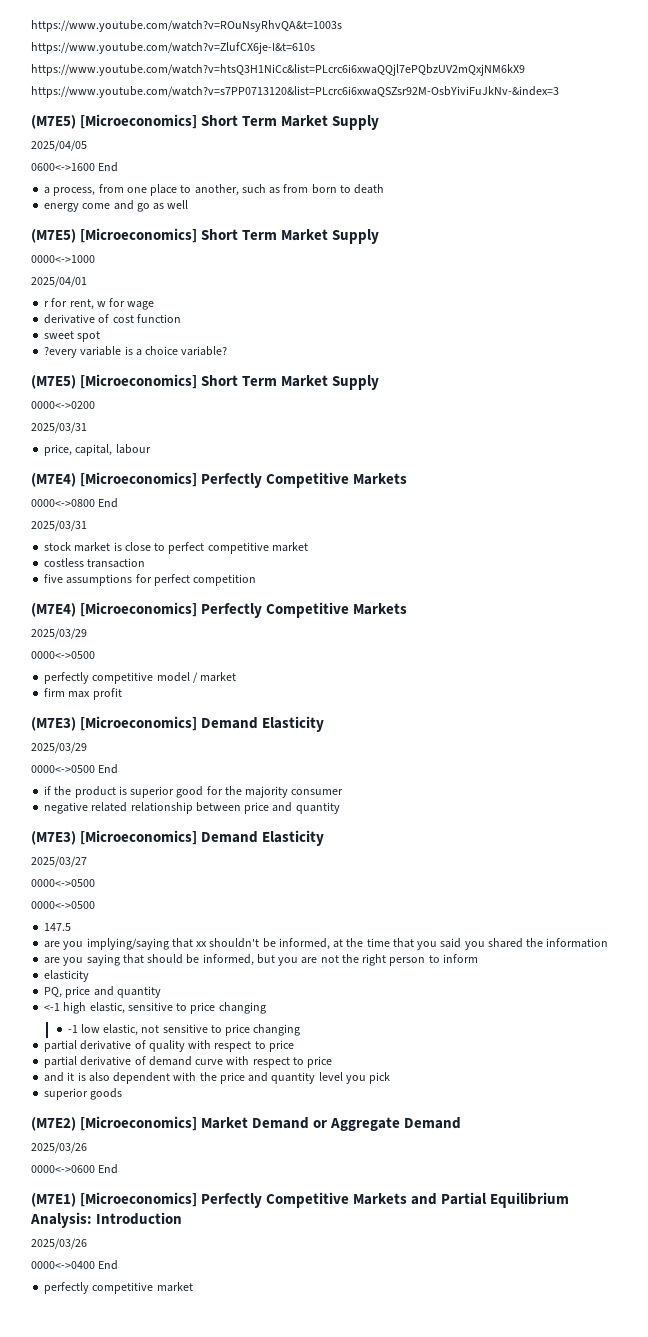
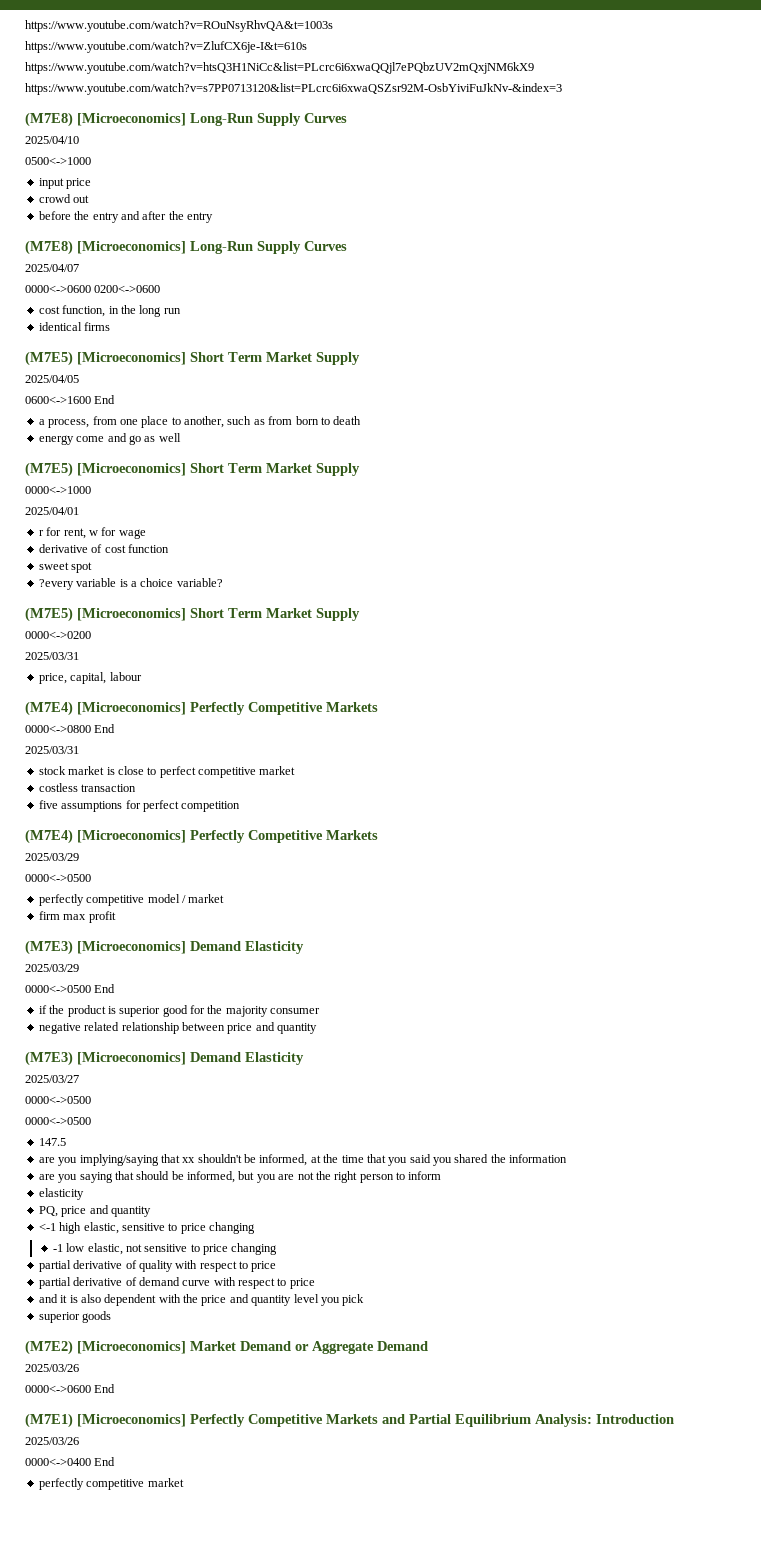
  https://www.youtube.com/watch?v=s7PP0713120&list=PLcrc6i6xwaQSZsr92M-OsbYiviFuJkNv-&index=3
+ (M7E8) [Microeconomics] Long-Run Supply Curves
+ 2025/04/10
+ 0500<->1000
+ input price
+ crowd out
+ before the entry and after the entry
+ (M7E8) [Microeconomics] Long-Run Supply Curves
+ 2025/04/07
+ 0000<->0600 0200<->0600
+ cost function, in the long run
+ identical firms

